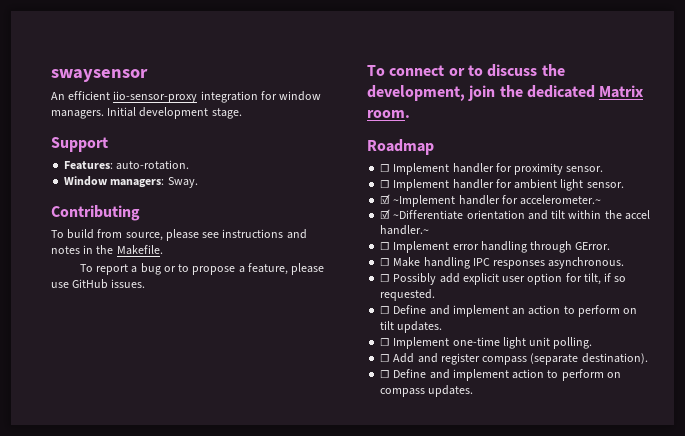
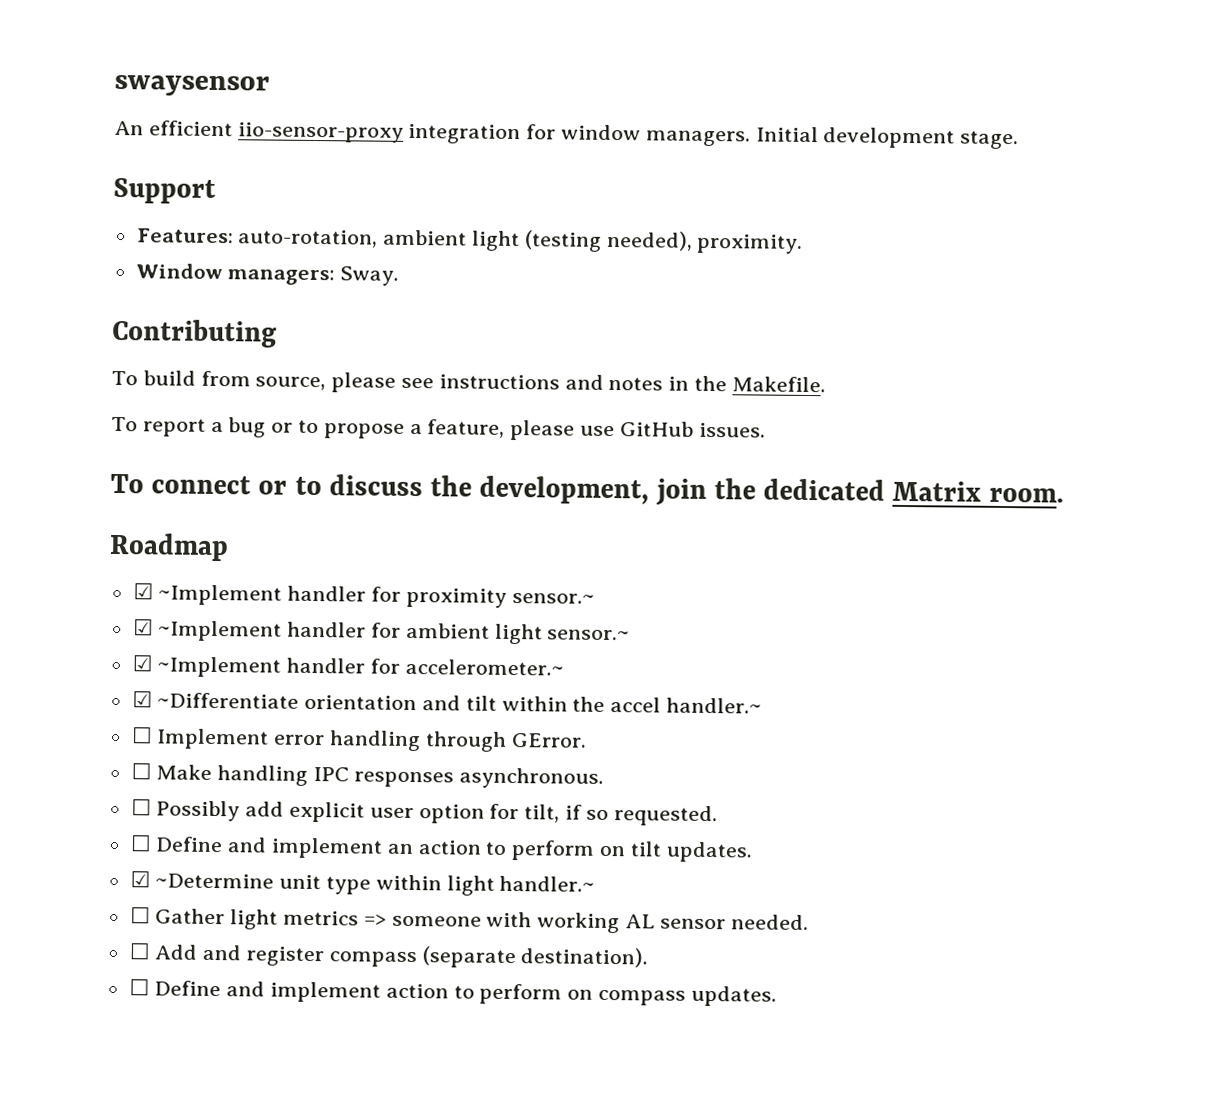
- Features: auto-rotation.
+ Features: auto-rotation, ambient light (testing needed), proximity.
- ☐ Implement handler for proximity sensor.
- ☐ Implement handler for ambient light sensor.
+ ☑ ~Implement handler for proximity sensor.~
+ ☑ ~Implement handler for ambient light sensor.~
- ☐ Implement one-time light unit polling.
+ ☑ ~Determine unit type within light handler.~
+ ☐ Gather light metrics => someone with working AL sensor needed.

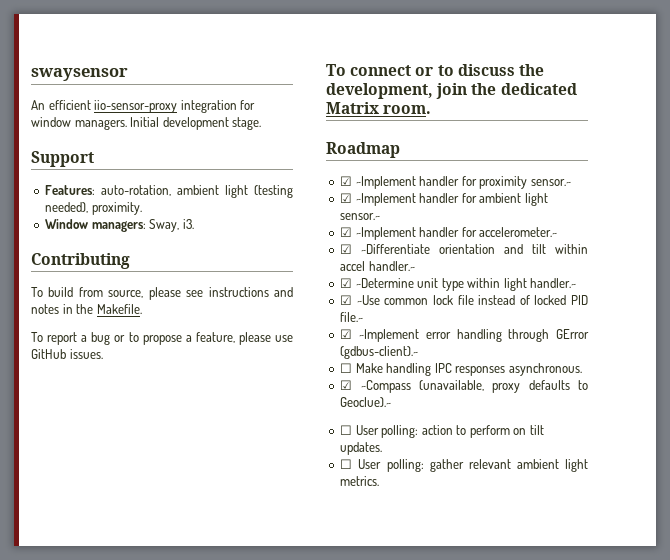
- Window managers: Sway.
+ Window managers: Sway, i3.
- ☑ ~Differentiate orientation and tilt within the accel handler.~
+ ☑ ~Differentiate orientation and tilt within accel handler.~
- ☐ Implement error handling through GError.
- ☐ Make handling IPC responses asynchronous.
- ☐ Possibly add explicit user option for tilt, if so requested.
- ☐ Define and implement an action to perform on tilt updates.
- ☐ Gather light metrics => someone with working AL sensor needed.
- ☐ Add and register compass (separate destination).
- ☐ Define and implement action to perform on compass updates.
+ ☑ ~Use common lock file instead of locked PID file.~
+ ☑ ~Implement error handling through GError (gdbus-client).~
+ ☐ Make handling IPC responses asynchronous.
+ ☑ ~Compass (unavailable, proxy defaults to Geoclue).~
+ ☐ User polling: action to perform on tilt updates.
+ ☐ User polling: gather relevant ambient light metrics.

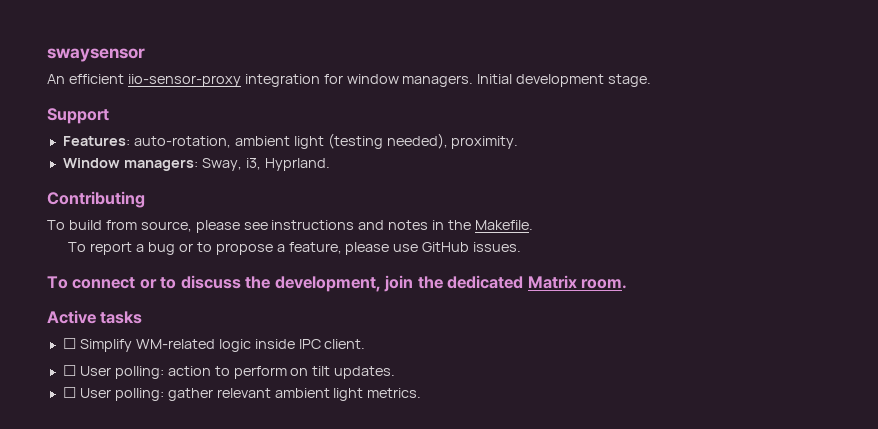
- Window managers: Sway, i3.
+ Window managers: Sway, i3, Hyprland.
- Roadmap
- ☑ ~Implement handler for proximity sensor.~
- ☑ ~Implement handler for ambient light sensor.~
- ☑ ~Implement handler for accelerometer.~
- ☑ ~Differentiate orientation and tilt within accel handler.~
- ☑ ~Determine unit type within light handler.~
- ☑ ~Use common lock file instead of locked PID file.~
- ☑ ~Implement error handling through GError (gdbus-client).~
- ☐ Make handling IPC responses asynchronous.
- ☑ ~Compass (unavailable, proxy defaults to Geoclue).~
+ Active tasks
+ ☐ Simplify WM-related logic inside IPC client.

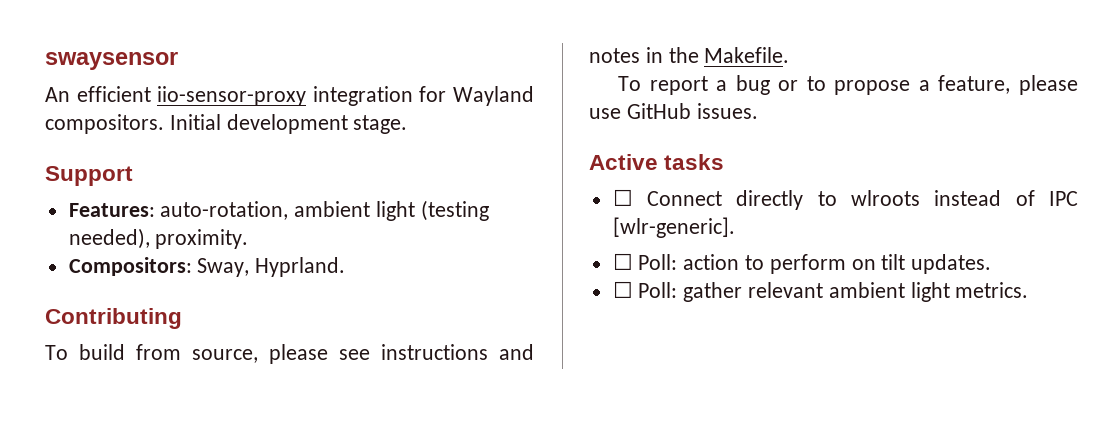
- An efficient iio-sensor-proxy integration for window managers.
+ An efficient iio-sensor-proxy integration for Wayland compositors.
- Window managers: Sway, i3, Hyprland.
+ Compositors: Sway, Hyprland.
- To connect or to discuss the development, join the dedicated Matrix room.
  Active tasks
- ☐ Simplify WM-related logic inside IPC client.
- ☐ User polling: action to perform on tilt updates.
+ ☐ Connect directly to wlroots instead of IPC [wlr-generic].
+ ☐ Poll: action to perform on tilt updates.
- ☐ User polling: gather relevant ambient light metrics.
+ ☐ Poll: gather relevant ambient light metrics.

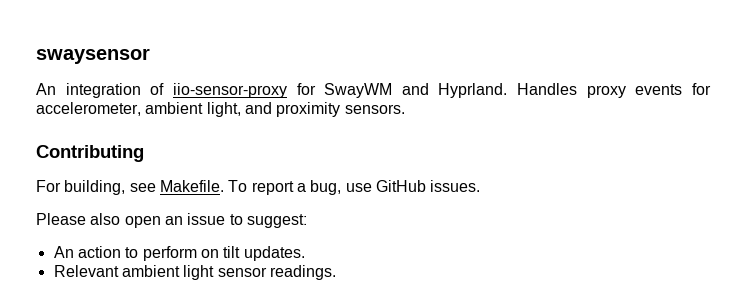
- An efficient iio-sensor-proxy integration for Wayland compositors. Initial development stage.
- Support
- Features: auto-rotation, ambient light (testing needed), proximity.
- Compositors: Sway, Hyprland.
+ An integration of iio-sensor-proxy for SwayWM and Hyprland. Handles proxy events for accelerometer, ambient light, and proximity sensors.
  Contributing
- To build from source, please see instructions and notes in the Makefile.
- To report a bug or to propose a feature, please use GitHub issues.
- Active tasks
- ☐ Connect directly to wlroots instead of IPC [wlr-generic].
- ☐ Poll: action to perform on tilt updates.
+ For building, see Makefile. To report a bug, use GitHub issues.
+ Please also open an issue to suggest:
+ An action to perform on tilt updates.
- ☐ Poll: gather relevant ambient light metrics.
+ Relevant ambient light sensor readings.

